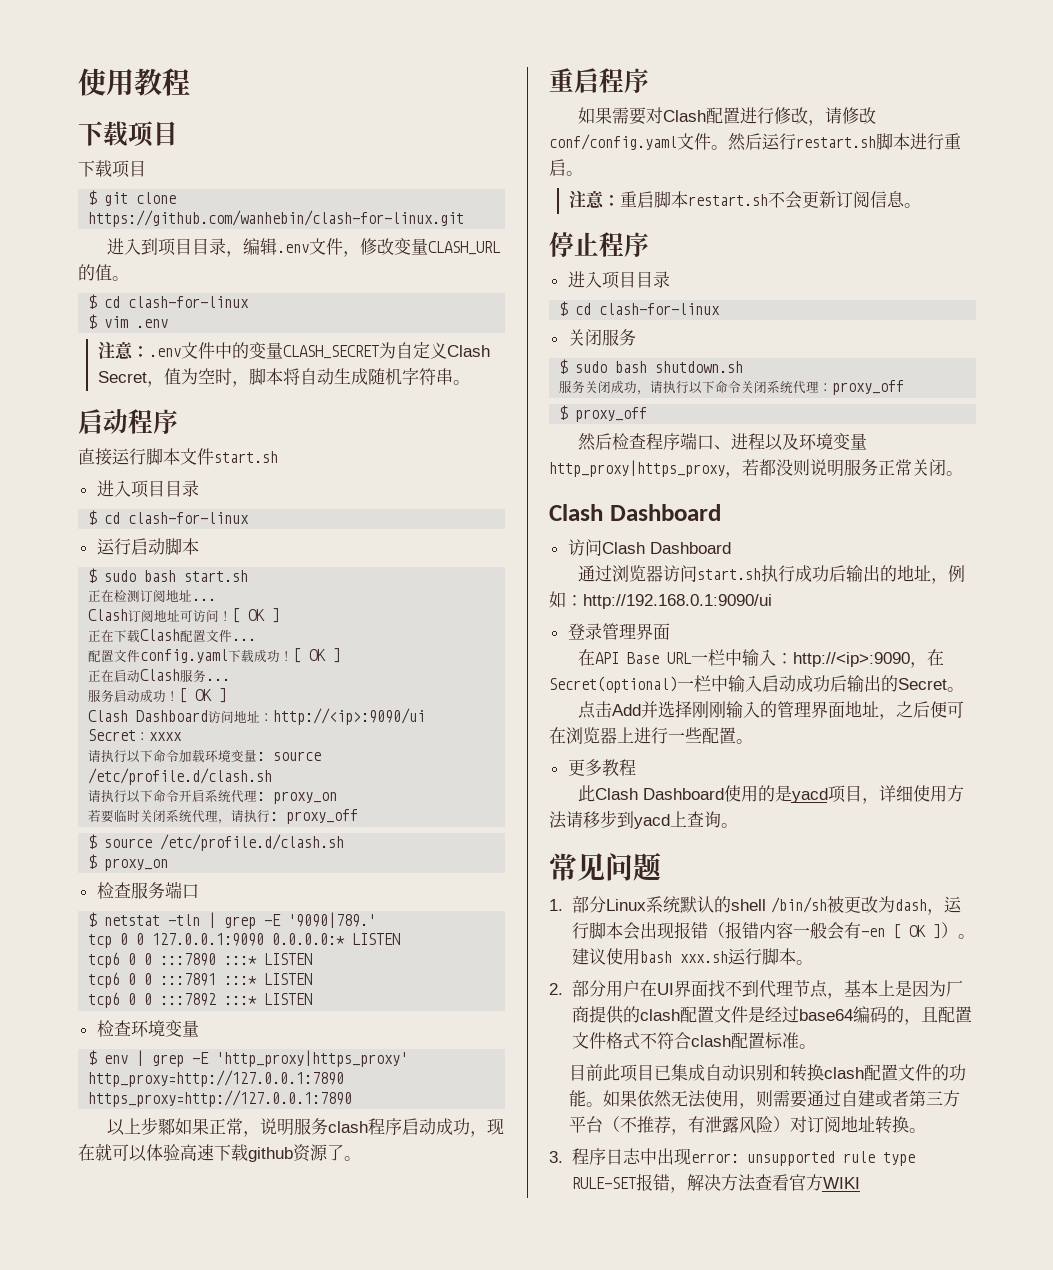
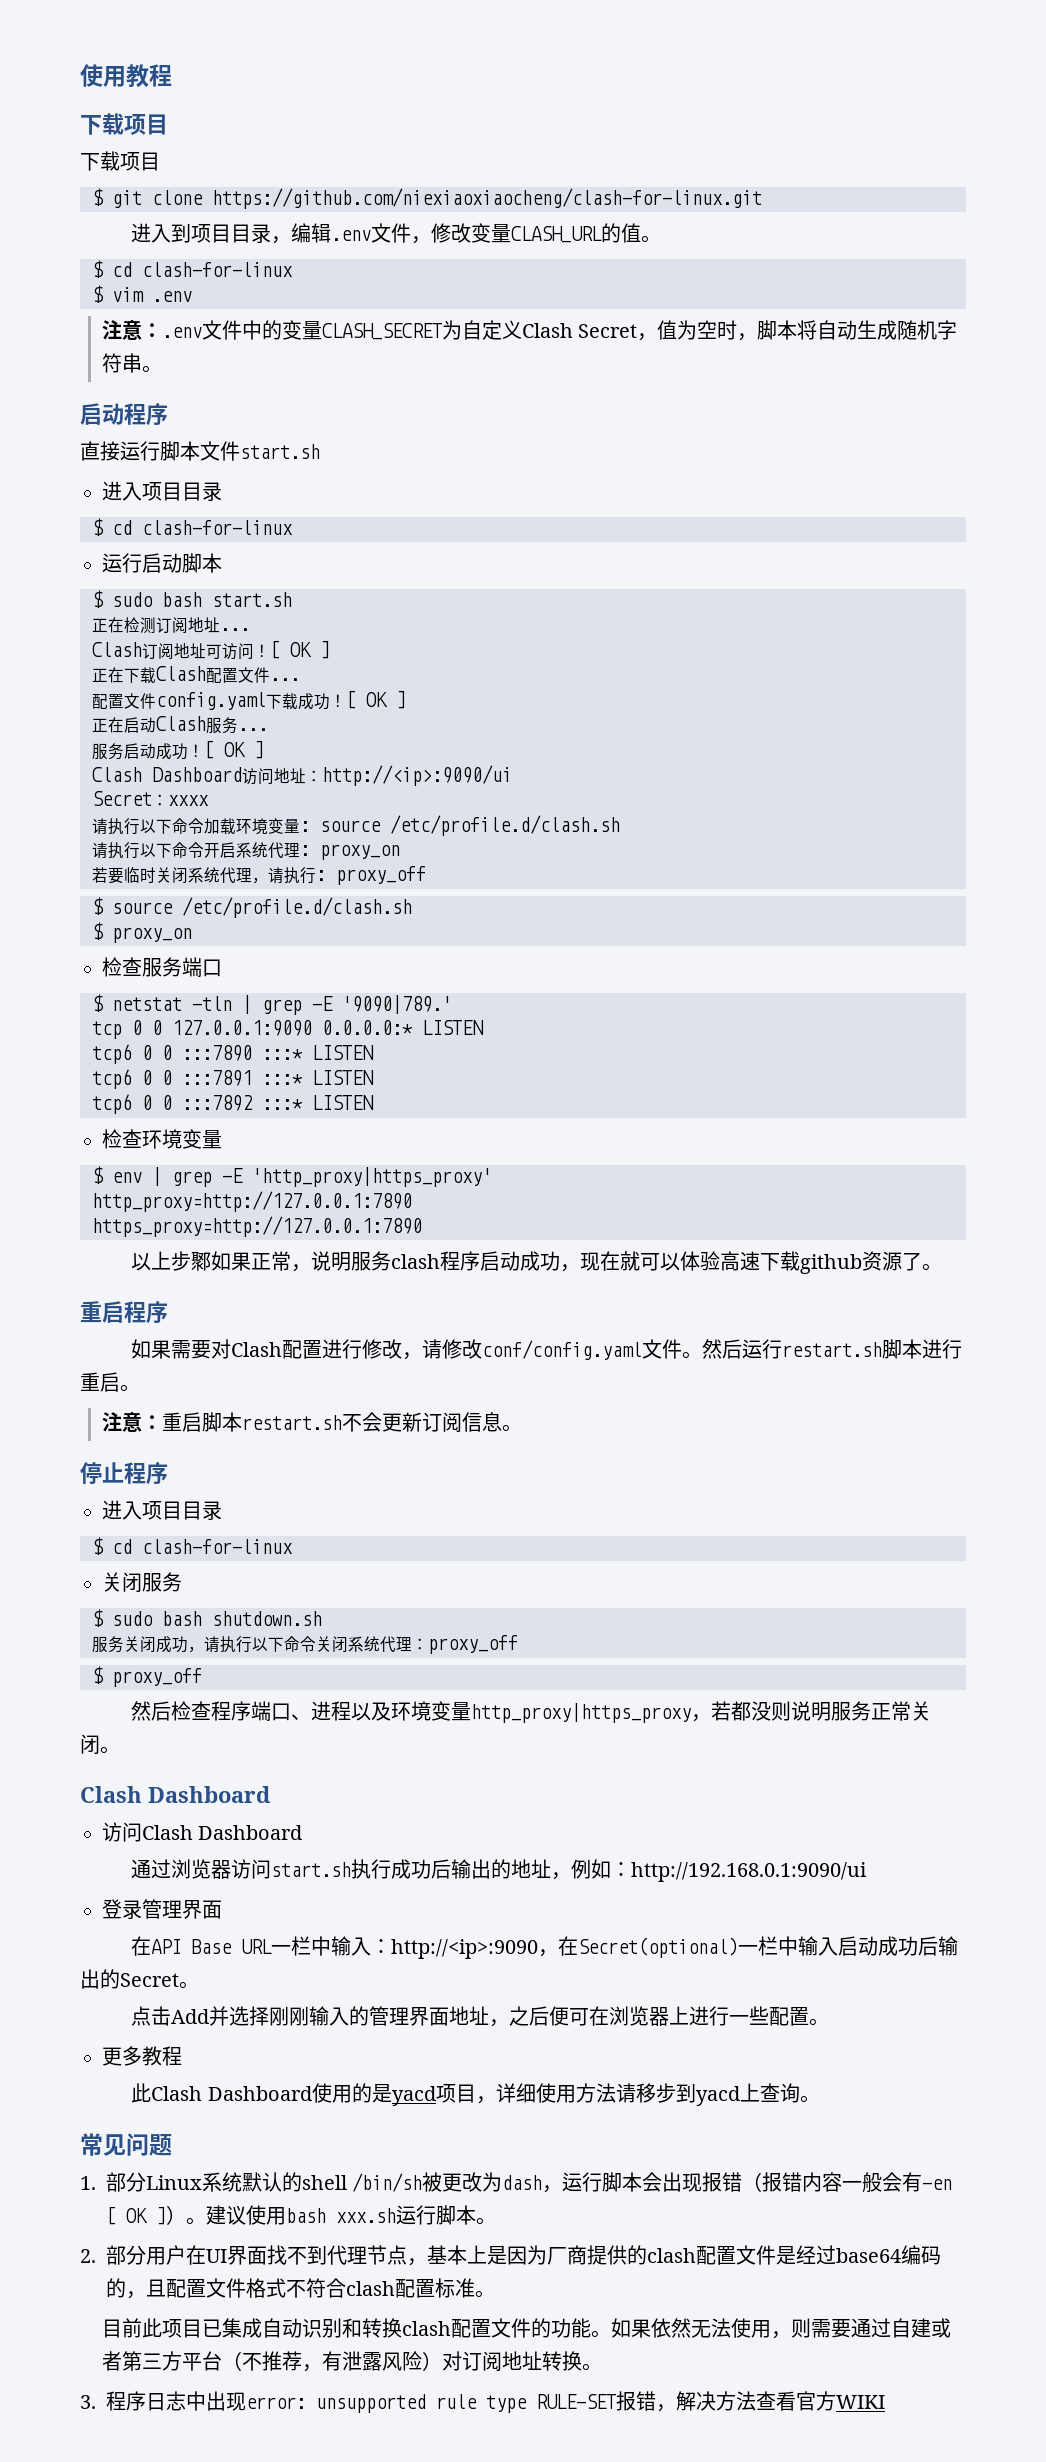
- $ git clone https://github.com/wanhebin/clash-for-linux.git
+ $ git clone https://github.com/niexiaoxiaocheng/clash-for-linux.git

